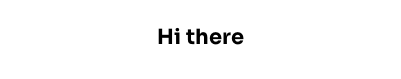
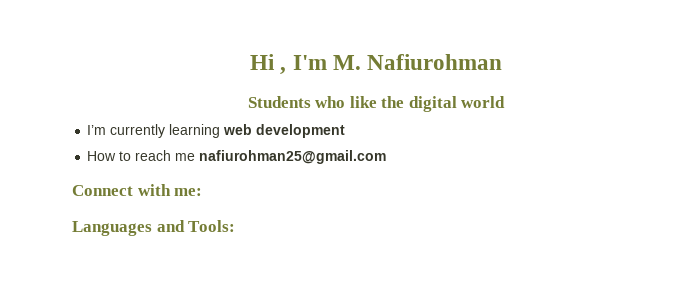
- Hi there
+ Hi , I'm M. Nafiurohman
+ Students who like the digital world
+ I’m currently learning web development
+ How to reach me nafiurohman25@gmail.com
+ Connect with me:
+ Languages and Tools:

